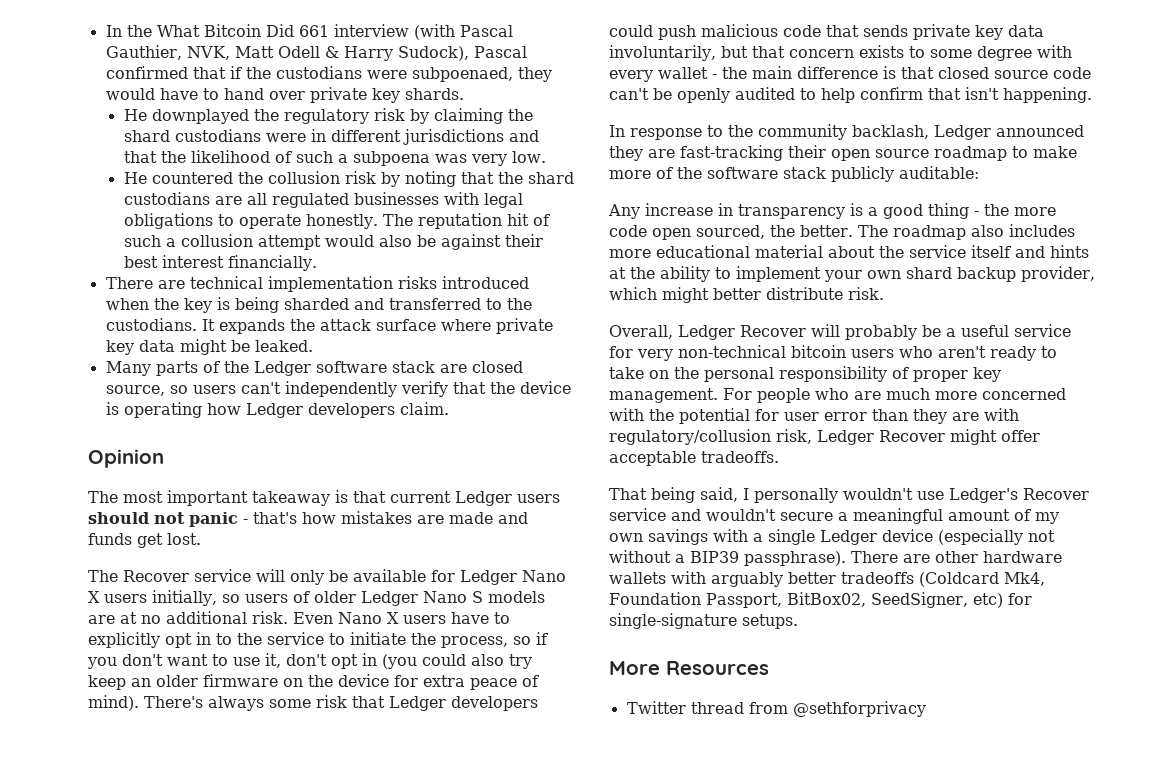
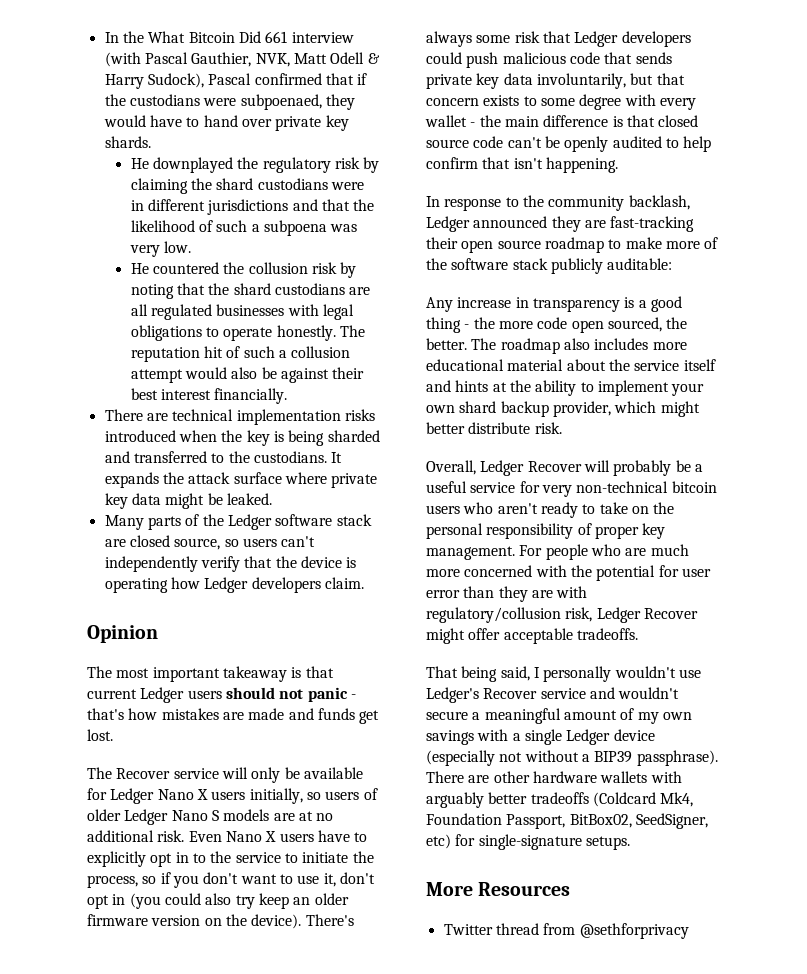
- Even Nano X users have to explicitly opt in to the service to initiate the process, so if you don't want to use it, don't opt in (you could also try keep an older firmware on the device for extra peace of mind).
+ Even Nano X users have to explicitly opt in to the service to initiate the process, so if you don't want to use it, don't opt in (you could also try keep an older firmware version on the device).

